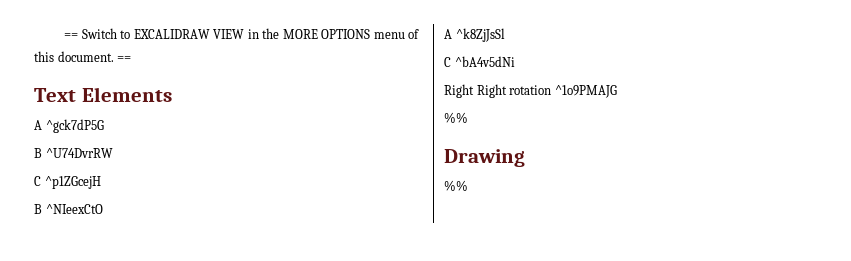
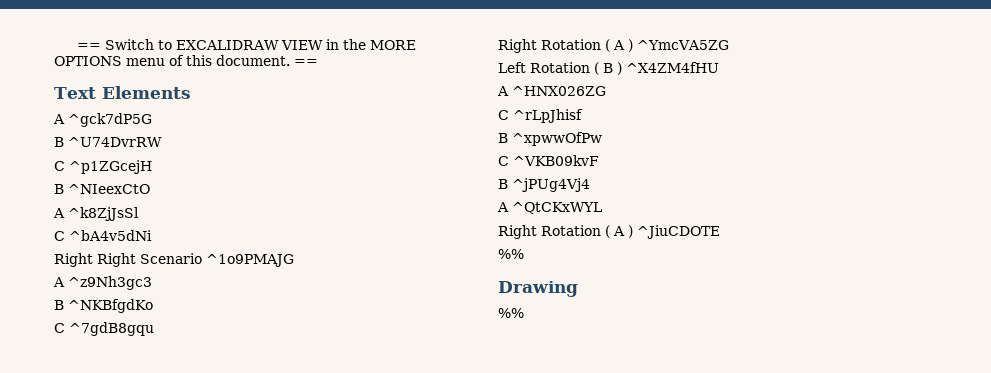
- Right Right rotation ^1o9PMAJG
+ Right Right Scenario ^1o9PMAJG
+ A ^z9Nh3gc3
+ B ^NKBfgdKo
+ C ^7gdB8gqu
+ Right Rotation ( A ) ^YmcVA5ZG
+ Left Rotation ( B ) ^X4ZM4fHU
+ A ^HNX026ZG
+ C ^rLpJhisf
+ B ^xpwwOfPw
+ C ^VKB09kvF
+ B ^jPUg4Vj4
+ A ^QtCKxWYL
+ Right Rotation ( A ) ^JiuCDOTE

